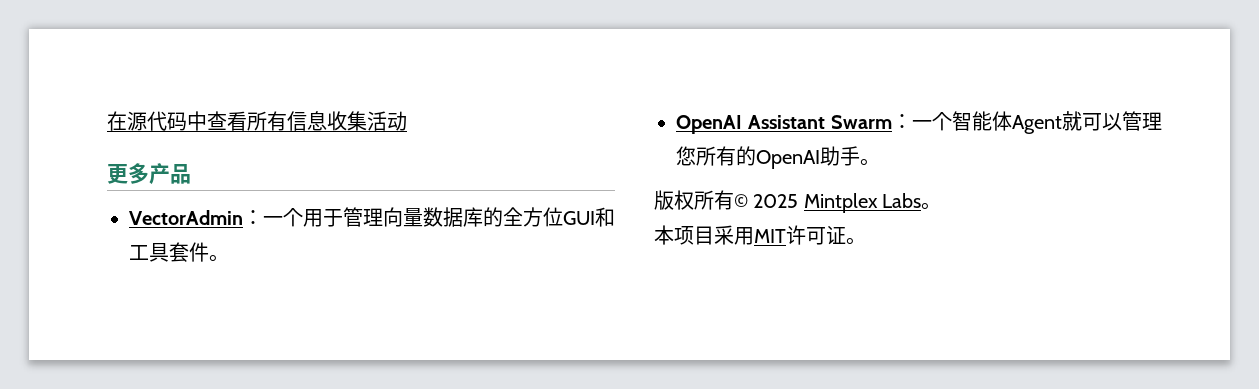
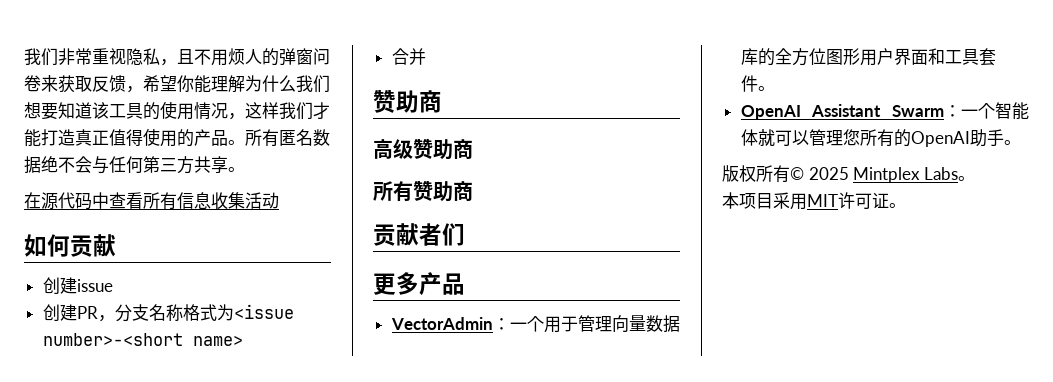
+ 我们非常重视隐私，且不用烦人的弹窗问卷来获取反馈，希望你能理解为什么我们想要知道该工具的使用情况，这样我们才能打造真正值得使用的产品。所有匿名数据绝不会与任何第三方共享。
+ 如何贡献
+ 创建issue
+ 创建PR，分支名称格式为<issue number>-<short name>
+ 合并
+ 赞助商
+ 高级赞助商
+ 所有赞助商
+ 贡献者们
- VectorAdmin：一个用于管理向量数据库的全方位GUI和工具套件。
+ VectorAdmin：一个用于管理向量数据库的全方位图形用户界面和工具套件。
- OpenAI Assistant Swarm：一个智能体Agent就可以管理您所有的OpenAI助手。
+ OpenAI Assistant Swarm：一个智能体就可以管理您所有的OpenAI助手。

